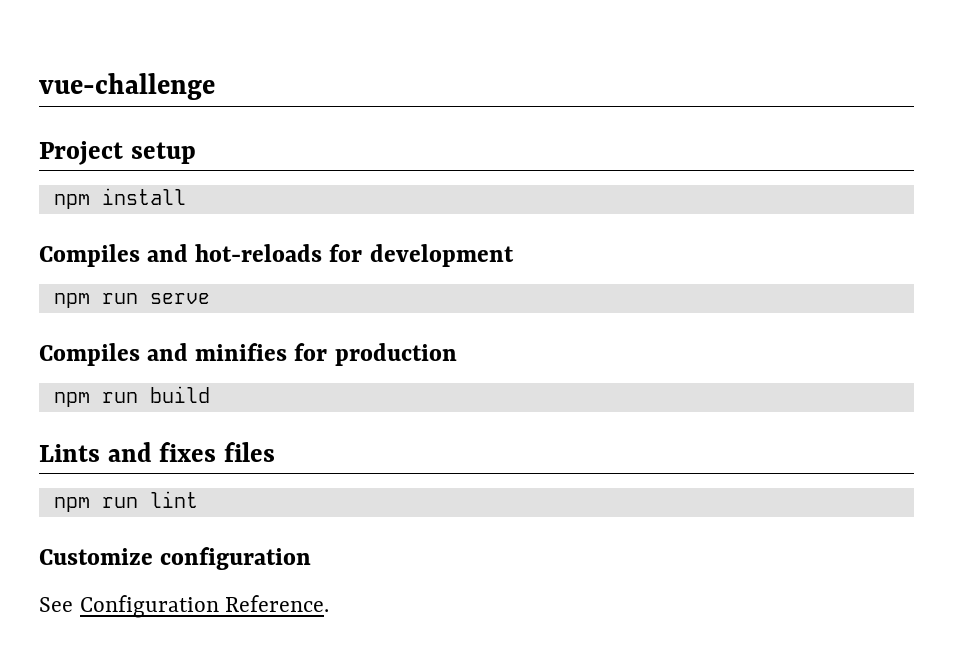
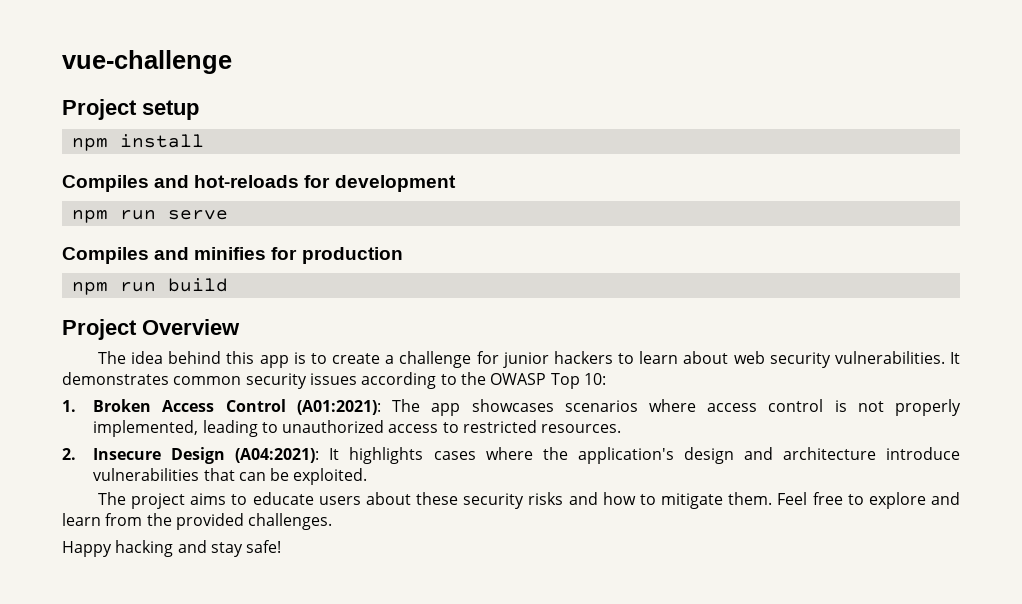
- Lints and fixes files
- npm run lint
- Customize configuration
- See Configuration Reference.
+ Project Overview
+ The idea behind this app is to create a challenge for junior hackers to learn about web security vulnerabilities. It demonstrates common security issues according to the OWASP Top 10:
+ 1. Broken Access Control (A01:2021): The app showcases scenarios where access control is not properly implemented, leading to unauthorized access to restricted resources.
+ 2. Insecure Design (A04:2021): It highlights cases where the application's design and architecture introduce vulnerabilities that can be exploited.
+ The project aims to educate users about these security risks and how to mitigate them. Feel free to explore and learn from the provided challenges.
+ Happy hacking and stay safe!

